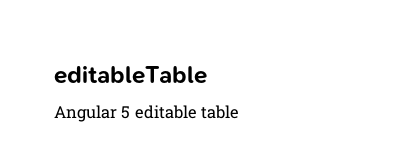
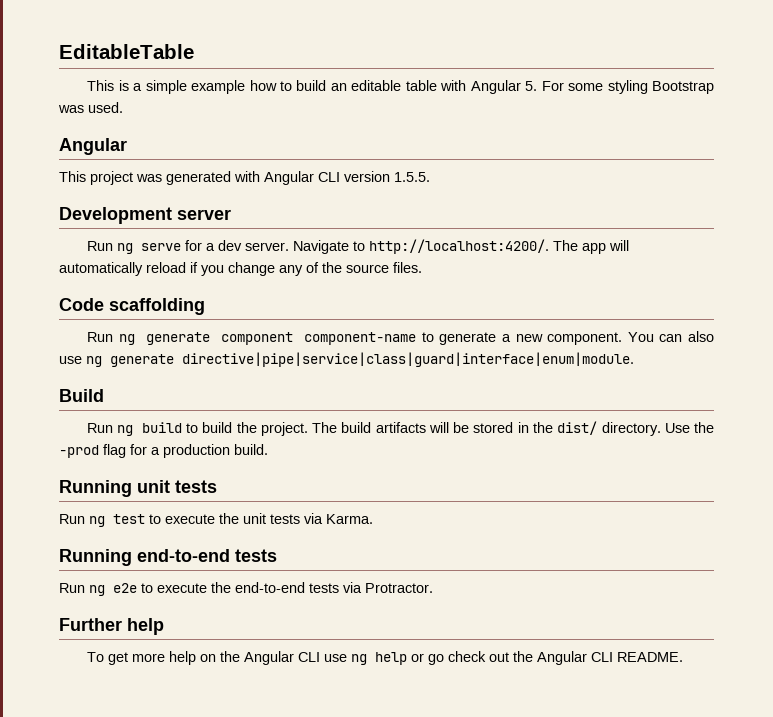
- editableTable
- Angular 5 editable table
+ EditableTable
+ This is a simple example how to build an editable table with Angular 5. For some styling Bootstrap was used.
+ Angular
+ This project was generated with Angular CLI version 1.5.5.
+ Development server
+ Run ng serve for a dev server. Navigate to http://localhost:4200/. The app will automatically reload if you change any of the source files.
+ Code scaffolding
+ Run ng generate component component-name to generate a new component. You can also use ng generate directive|pipe|service|class|guard|interface|enum|module.
+ Build
+ Run ng build to build the project. The build artifacts will be stored in the dist/ directory. Use the -prod flag for a production build.
+ Running unit tests
+ Run ng test to execute the unit tests via Karma.
+ Running end-to-end tests
+ Run ng e2e to execute the end-to-end tests via Protractor.
+ Further help
+ To get more help on the Angular CLI use ng help or go check out the Angular CLI README.

